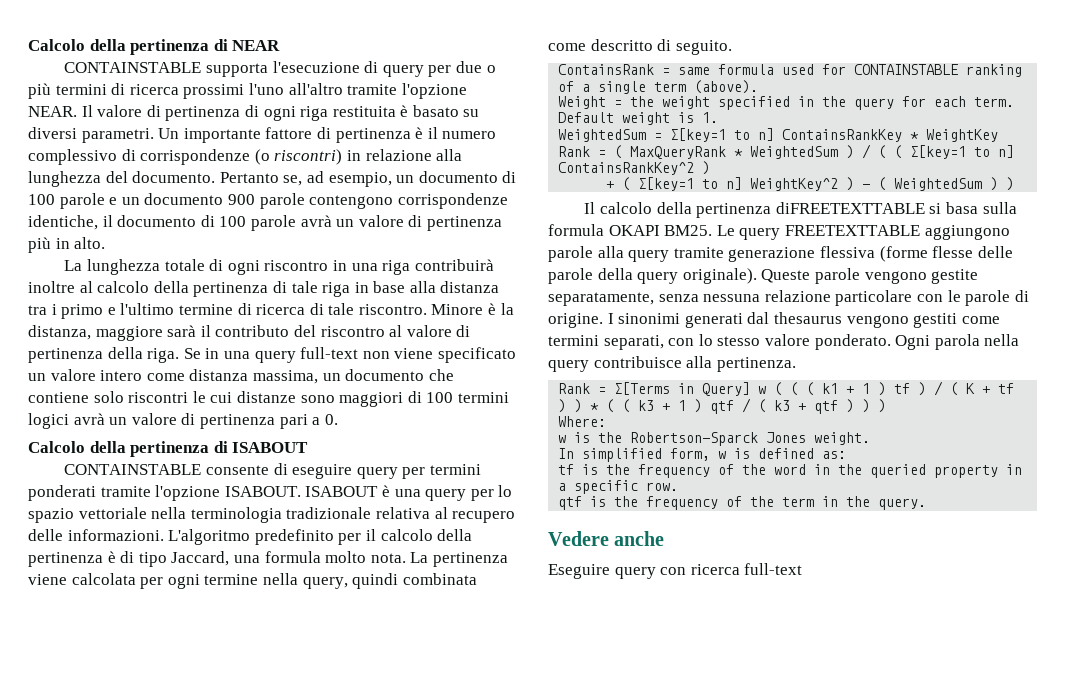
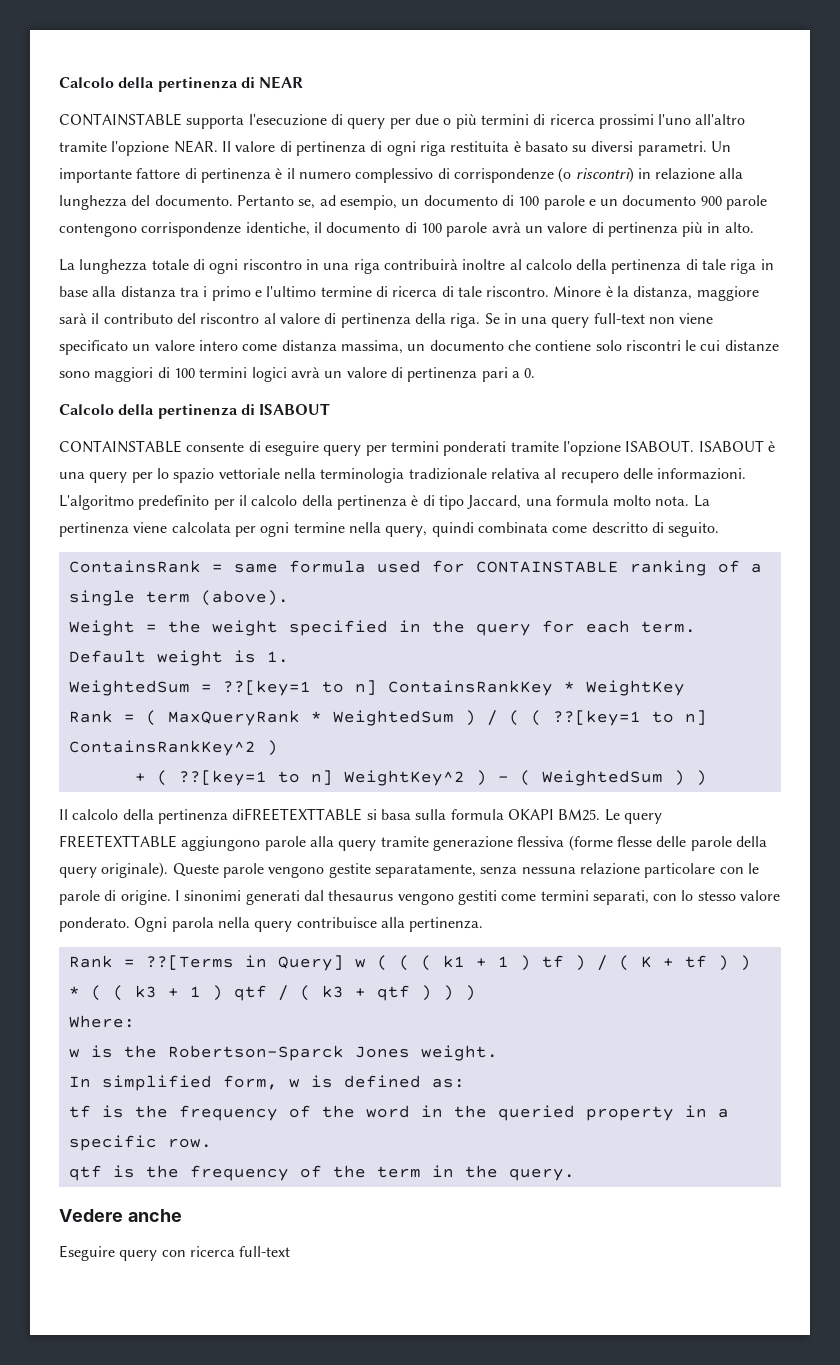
- WeightedSum = Σ[key=1 to n] ContainsRankKey * WeightKey
+ WeightedSum = ??[key=1 to n] ContainsRankKey * WeightKey
- Rank = ( MaxQueryRank * WeightedSum ) / ( ( Σ[key=1 to n] ContainsRankKey^2 )
+ Rank = ( MaxQueryRank * WeightedSum ) / ( ( ??[key=1 to n] ContainsRankKey^2 )
- + ( Σ[key=1 to n] WeightKey^2 ) - ( WeightedSum ) )
+ + ( ??[key=1 to n] WeightKey^2 ) - ( WeightedSum ) )
- Rank = Σ[Terms in Query] w ( ( ( k1 + 1 ) tf ) / ( K + tf ) ) * ( ( k3 + 1 ) qtf / ( k3 + qtf ) ) )
+ Rank = ??[Terms in Query] w ( ( ( k1 + 1 ) tf ) / ( K + tf ) ) * ( ( k3 + 1 ) qtf / ( k3 + qtf ) ) )

